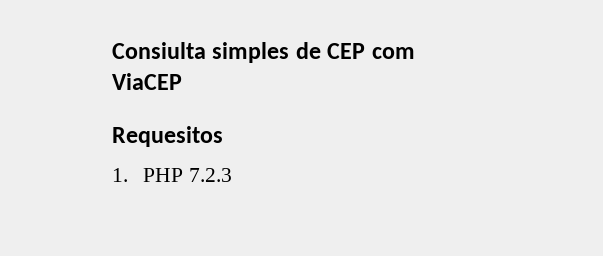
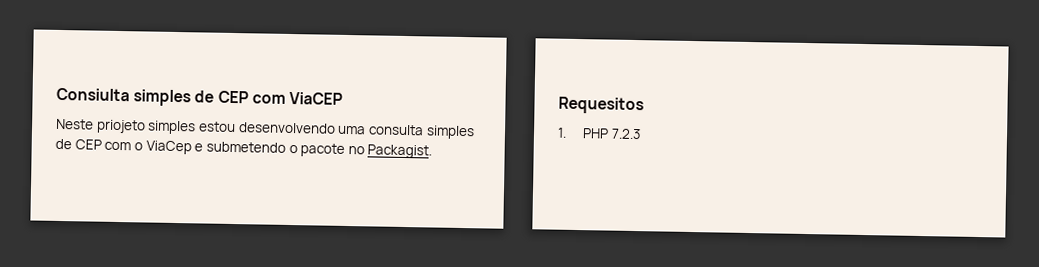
+ Neste priojeto simples estou desenvolvendo uma consulta simples de CEP com o ViaCep e submetendo o pacote no Packagist.

